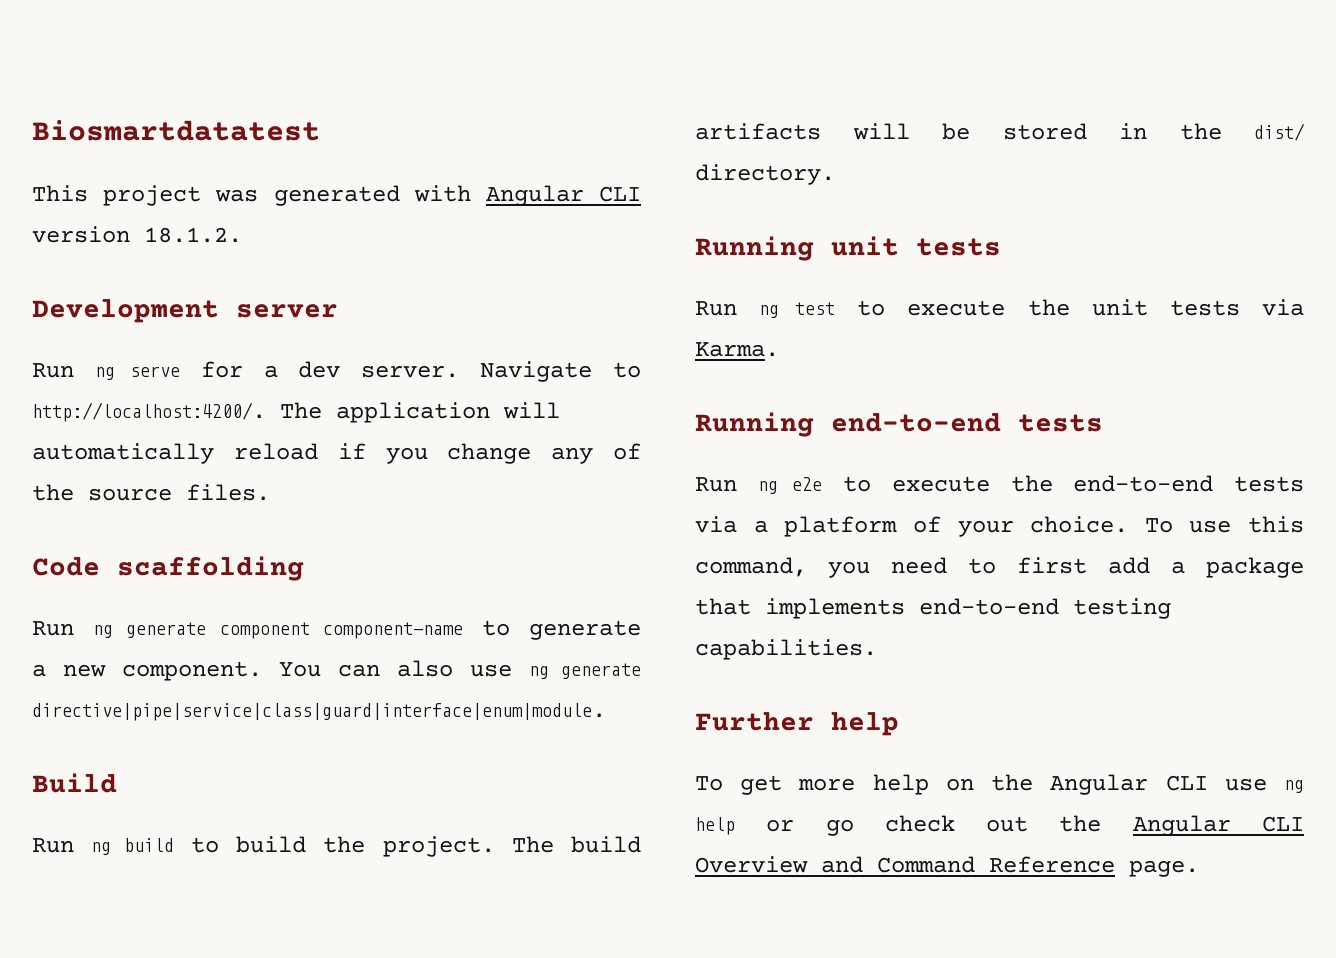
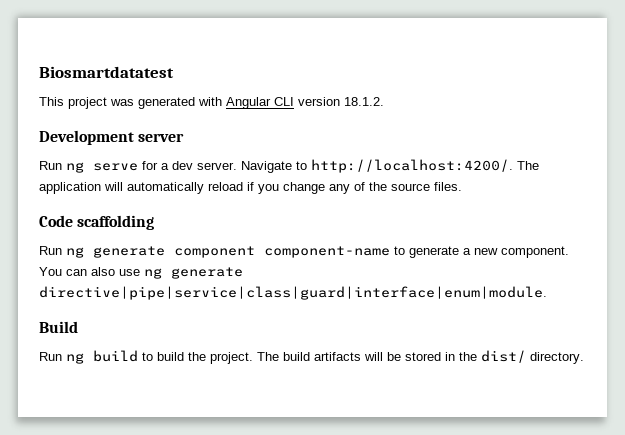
- Running unit tests
- Run ng test to execute the unit tests via Karma.
- Running end-to-end tests
- Run ng e2e to execute the end-to-end tests via a platform of your choice. To use this command, you need to first add a package that implements end-to-end testing capabilities.
- Further help
- To get more help on the Angular CLI use ng help or go check out the Angular CLI Overview and Command Reference page.

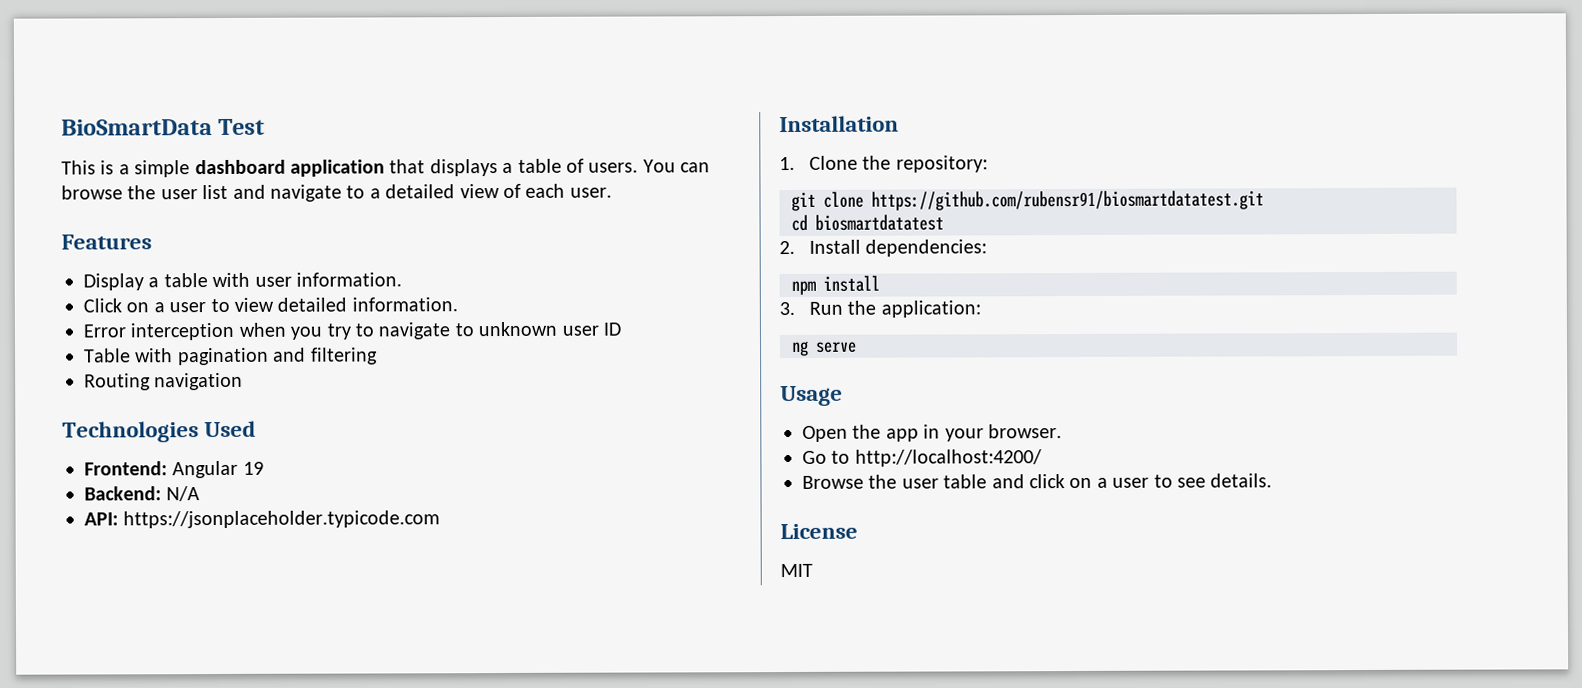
- Biosmartdatatest
+ BioSmartData Test
- This project was generated with Angular CLI version 18.1.2.
- Development server
- Run ng serve for a dev server. Navigate to http://localhost:4200/. The application will automatically reload if you change any of the source files.
- Code scaffolding
- Run ng generate component component-name to generate a new component. You can also use ng generate directive|pipe|service|class|guard|interface|enum|module.
- Build
- Run ng build to build the project. The build artifacts will be stored in the dist/ directory.
+ This is a simple dashboard application that displays a table of users. You can browse the user list and navigate to a detailed view of each user.
+ Features
+ Display a table with user information.
+ Click on a user to view detailed information.
+ Error interception when you try to navigate to unknown user ID
+ Table with pagination and filtering
+ Routing navigation
+ Technologies Used
+ Frontend: Angular 19
+ Backend: N/A
+ API: https://jsonplaceholder.typicode.com
+ Installation
+ 1. Clone the repository:
+ git clone https://github.com/rubensr91/biosmartdatatest.git
+ cd biosmartdatatest
+ 2. Install dependencies:
+ npm install
+ 3. Run the application:
+ ng serve
+ Usage
+ Open the app in your browser.
+ Go to http://localhost:4200/
+ Browse the user table and click on a user to see details.
+ License
+ MIT

